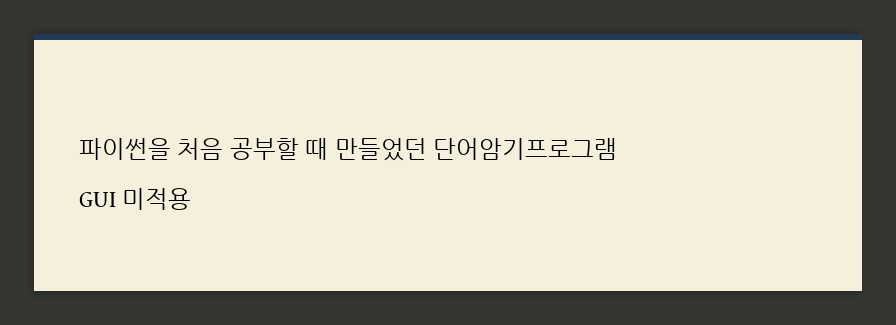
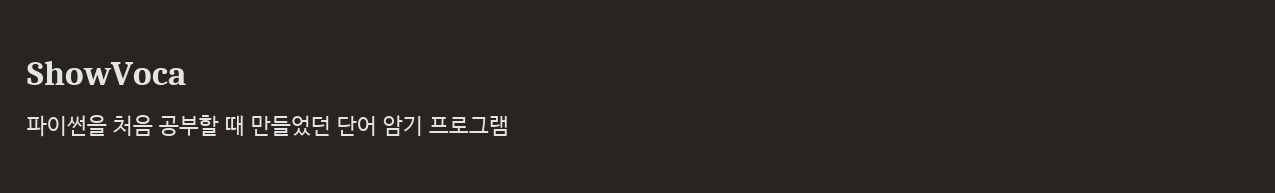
+ ShowVoca
- 파이썬을 처음 공부할 때 만들었던 단어암기프로그램
- GUI 미적용
+ 파이썬을 처음 공부할 때 만들었던 단어 암기 프로그램

